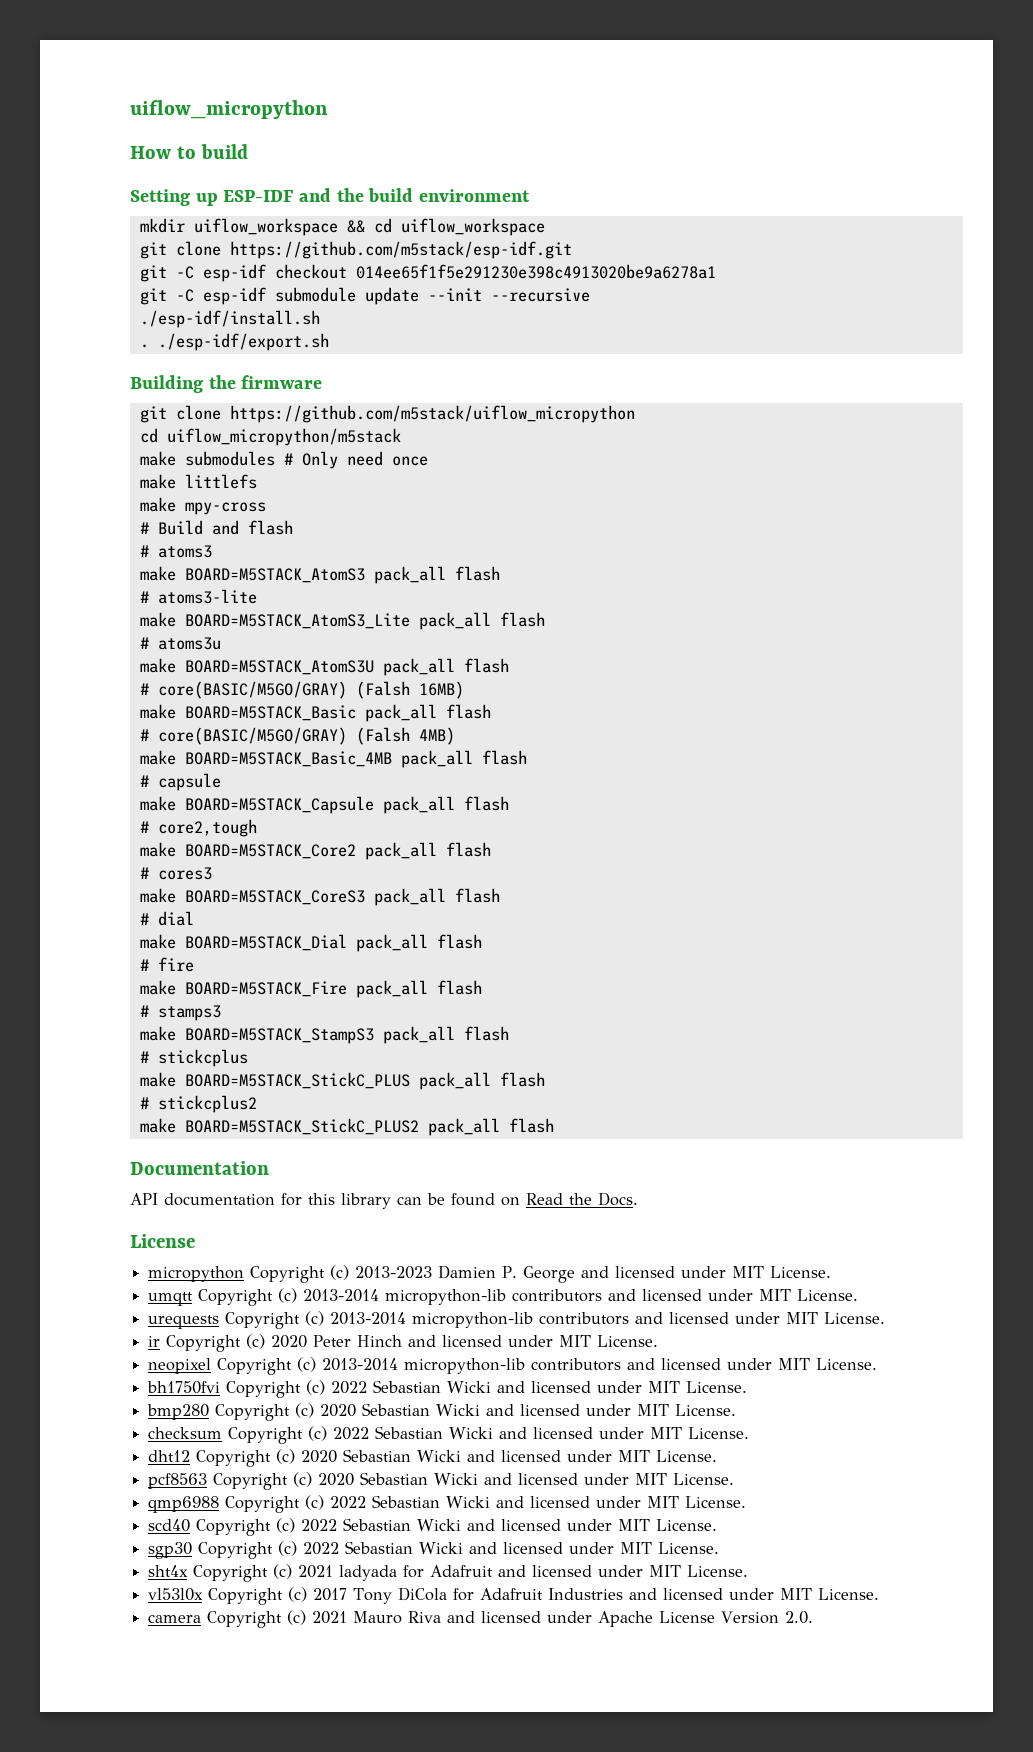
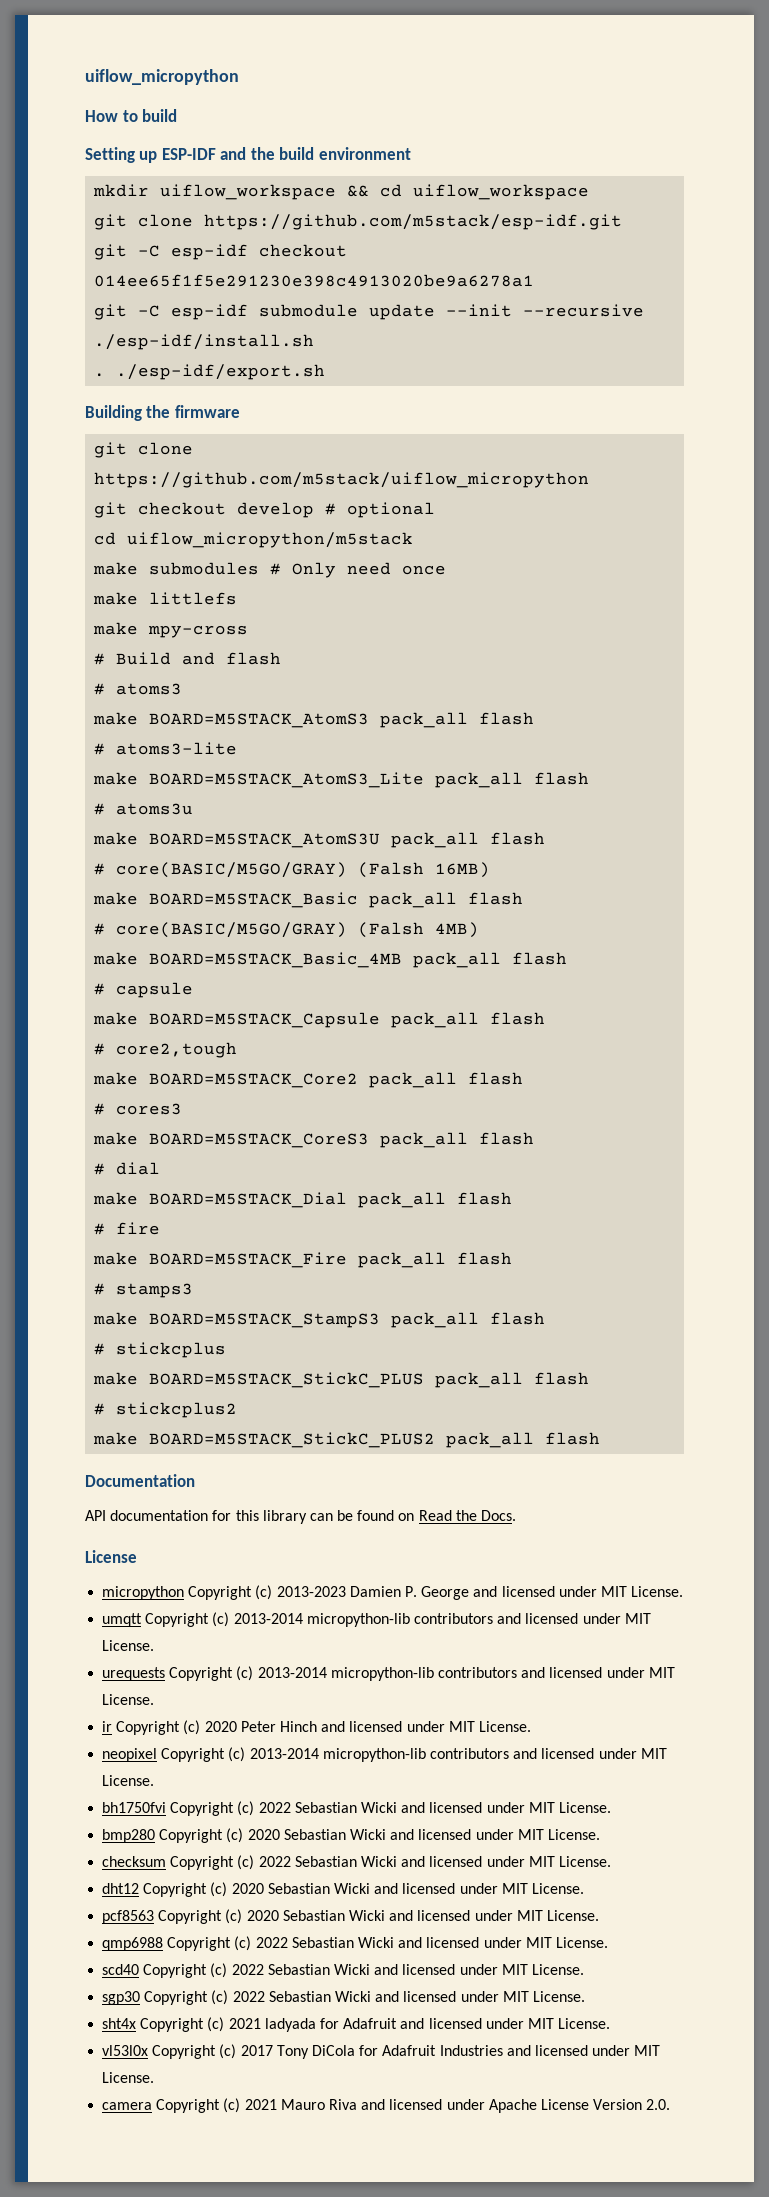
+ git checkout develop # optional

